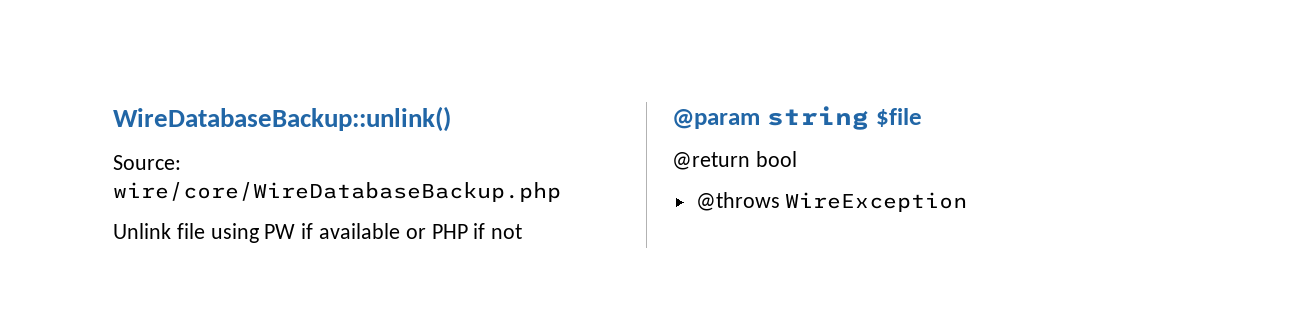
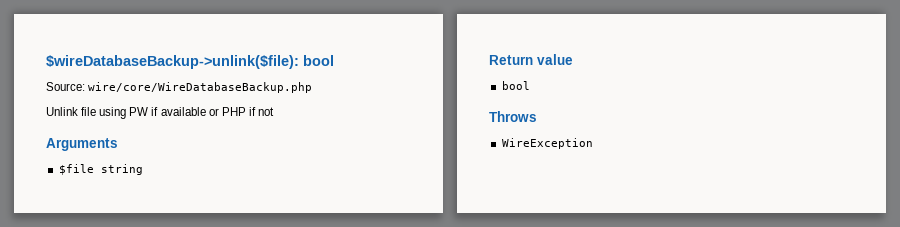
- WireDatabaseBackup::unlink()
+ $wireDatabaseBackup->unlink($file): bool
- @param string $file
- @return bool
- @throws WireException
+ Arguments
+ $file string
+ Return value
+ bool
+ Throws
+ WireException

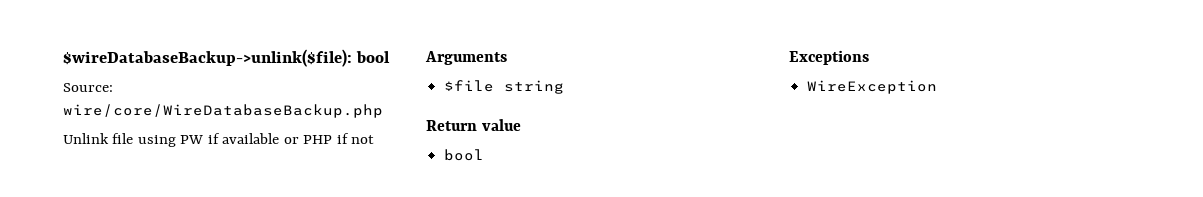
- Throws
+ Exceptions

